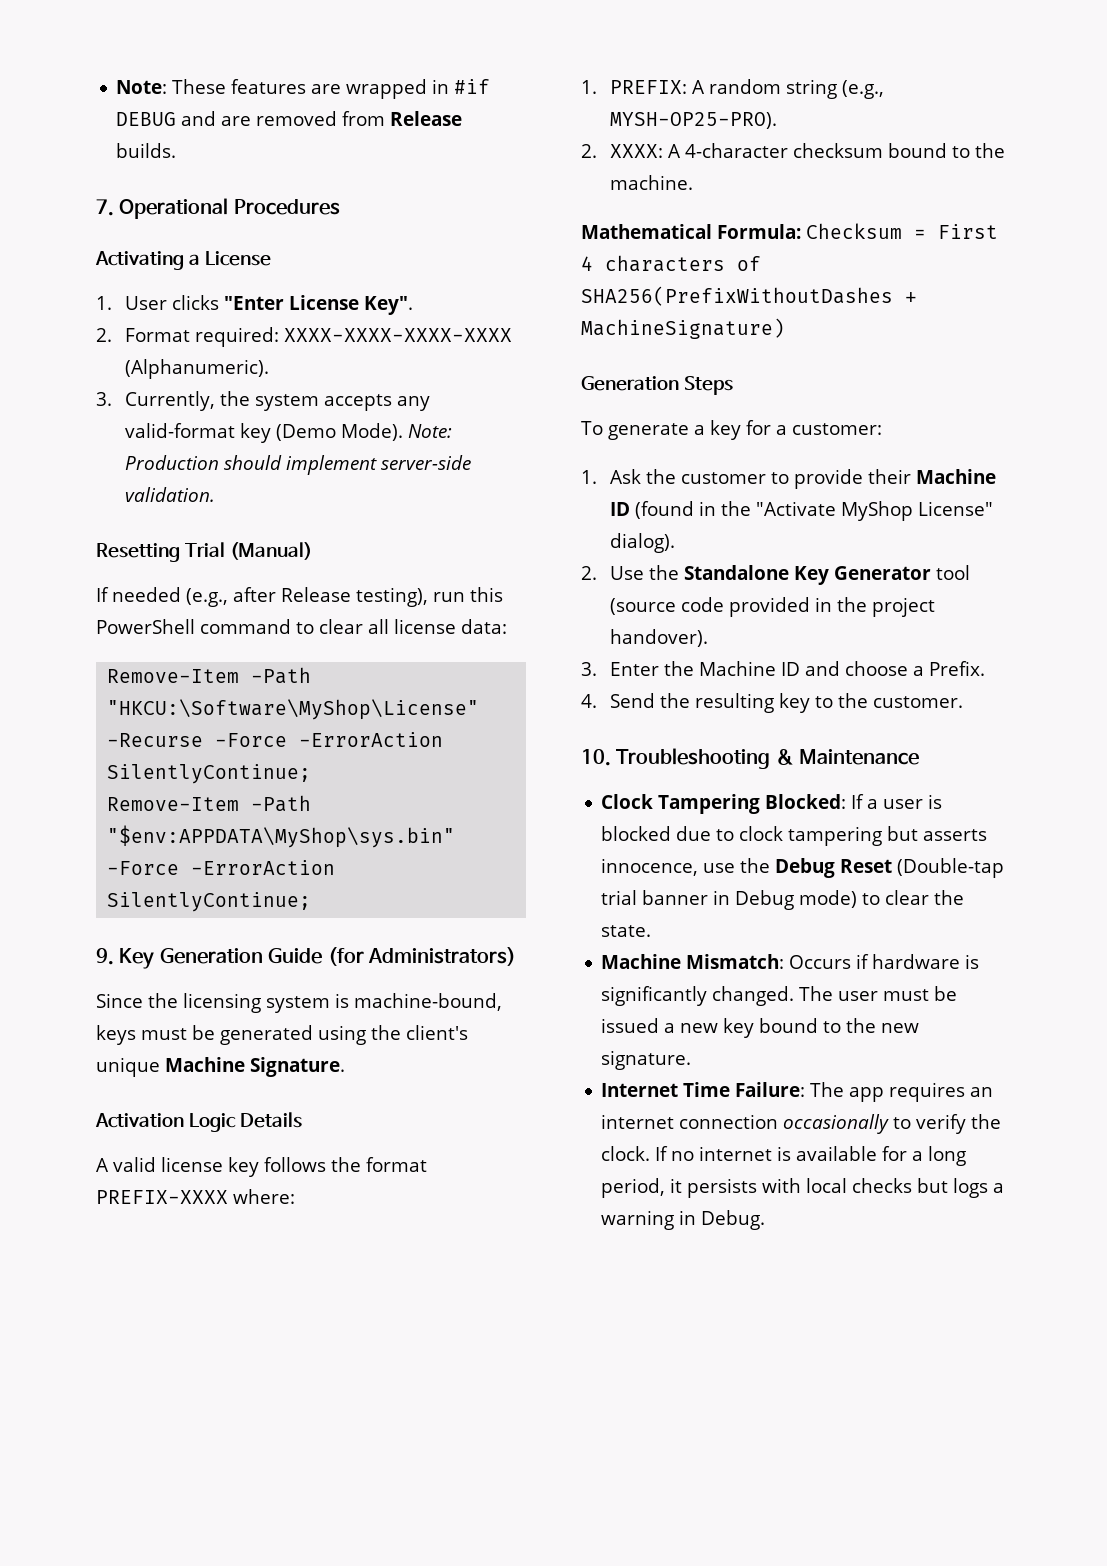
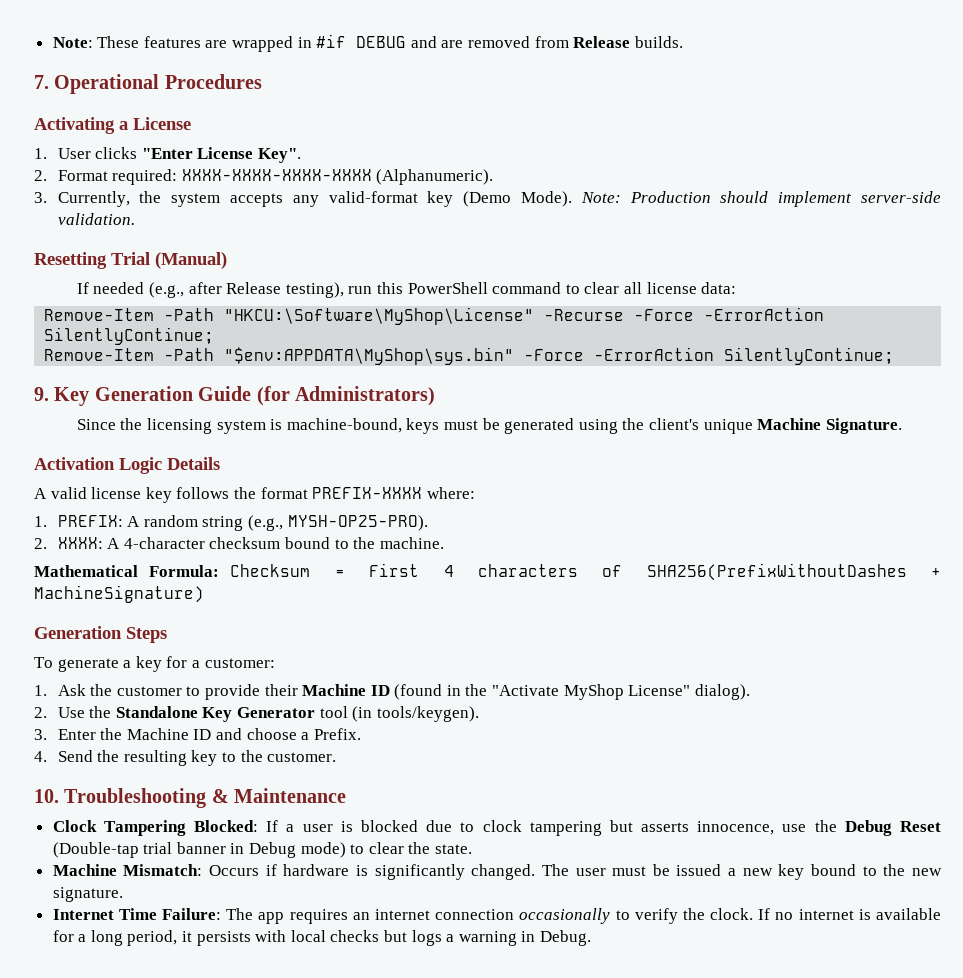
- 2. Use the Standalone Key Generator tool (source code provided in the project handover).
+ 2. Use the Standalone Key Generator tool (in tools/keygen).

